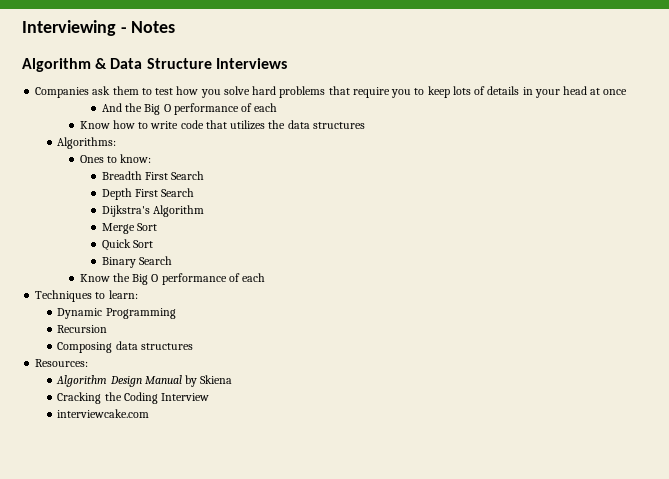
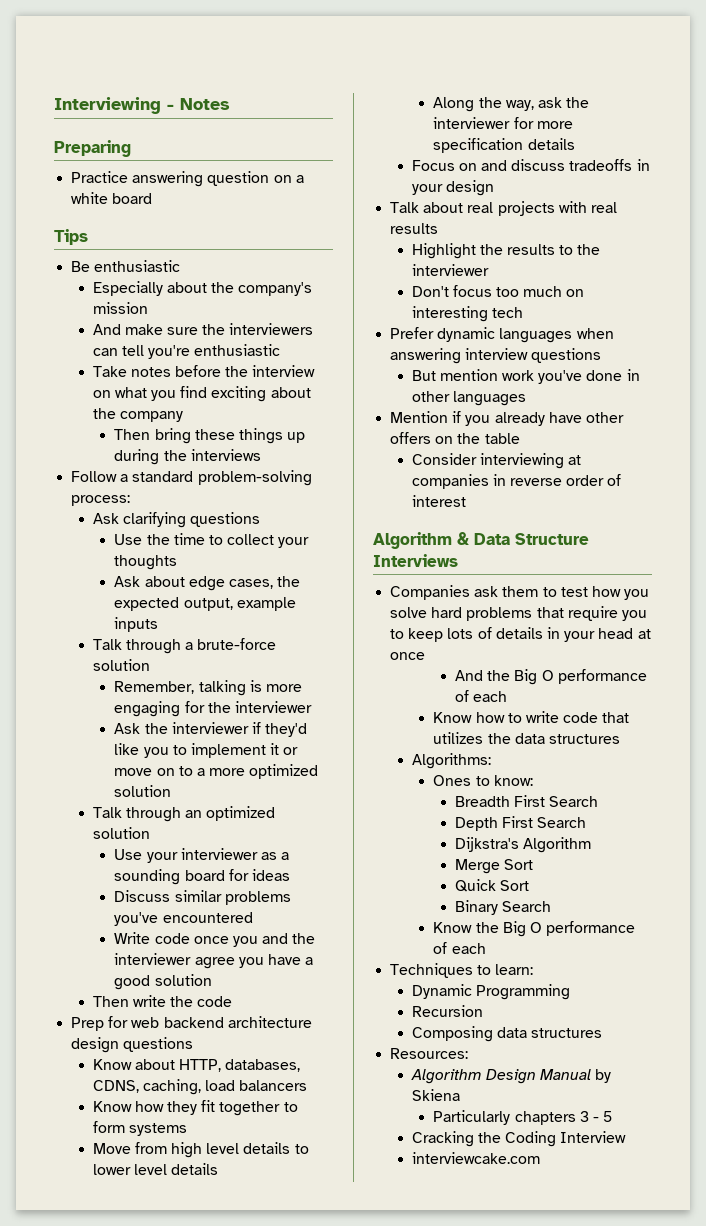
+ Preparing
+ Practice answering question on a white board
+ Tips
+ Be enthusiastic
+ Especially about the company's mission
+ And make sure the interviewers can tell you're enthusiastic
+ Take notes before the interview on what you find exciting about the company
+ Then bring these things up during the interviews
+ Follow a standard problem-solving process:
+ Ask clarifying questions
+ Use the time to collect your thoughts
+ Ask about edge cases, the expected output, example inputs
+ Talk through a brute-force solution
+ Remember, talking is more engaging for the interviewer
+ Ask the interviewer if they'd like you to implement it or move on to a more optimized solution
+ Talk through an optimized solution
+ Use your interviewer as a sounding board for ideas
+ Discuss similar problems you've encountered
+ Write code once you and the interviewer agree you have a good solution
+ Then write the code
+ Prep for web backend architecture design questions
+ Know about HTTP, databases, CDNS, caching, load balancers
+ Know how they fit together to form systems
+ Move from high level details to lower level details
+ Along the way, ask the interviewer for more specification details
+ Focus on and discuss tradeoffs in your design
+ Talk about real projects with real results
+ Highlight the results to the interviewer
+ Don't focus too much on interesting tech
+ Prefer dynamic languages when answering interview questions
+ But mention work you've done in other languages
+ Mention if you already have other offers on the table
+ Consider interviewing at companies in reverse order of interest
+ Particularly chapters 3 - 5

